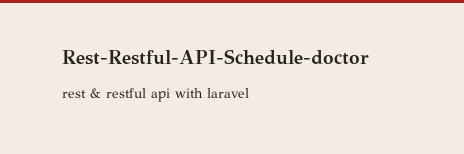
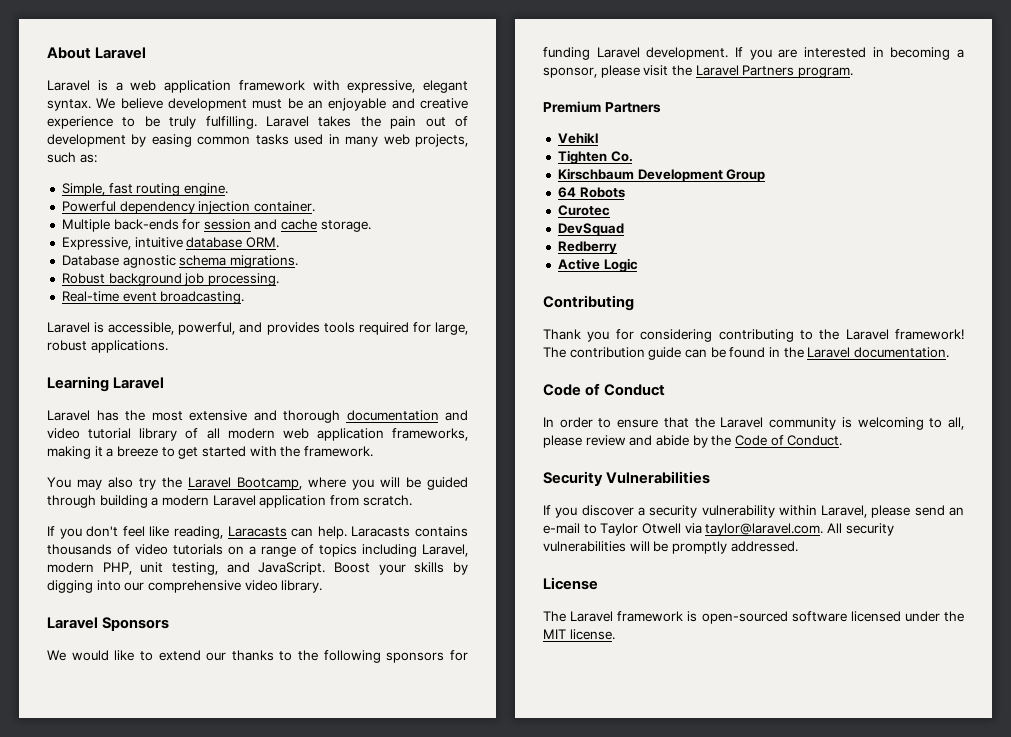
- Rest-Restful-API-Schedule-doctor
- rest & restful api with laravel
+ About Laravel
+ Laravel is a web application framework with expressive, elegant syntax. We believe development must be an enjoyable and creative experience to be truly fulfilling. Laravel takes the pain out of development by easing common tasks used in many web projects, such as:
+ Simple, fast routing engine.
+ Powerful dependency injection container.
+ Multiple back-ends for session and cache storage.
+ Expressive, intuitive database ORM.
+ Database agnostic schema migrations.
+ Robust background job processing.
+ Real-time event broadcasting.
+ Laravel is accessible, powerful, and provides tools required for large, robust applications.
+ Learning Laravel
+ Laravel has the most extensive and thorough documentation and video tutorial library of all modern web application frameworks, making it a breeze to get started with the framework.
+ You may also try the Laravel Bootcamp, where you will be guided through building a modern Laravel application from scratch.
+ If you don't feel like reading, Laracasts can help. Laracasts contains thousands of video tutorials on a range of topics including Laravel, modern PHP, unit testing, and JavaScript. Boost your skills by digging into our comprehensive video library.
+ Laravel Sponsors
+ We would like to extend our thanks to the following sponsors for funding Laravel development. If you are interested in becoming a sponsor, please visit the Laravel Partners program.
+ Premium Partners
+ Vehikl
+ Tighten Co.
+ Kirschbaum Development Group
+ 64 Robots
+ Curotec
+ DevSquad
+ Redberry
+ Active Logic
+ Contributing
+ Thank you for considering contributing to the Laravel framework! The contribution guide can be found in the Laravel documentation.
+ Code of Conduct
+ In order to ensure that the Laravel community is welcoming to all, please review and abide by the Code of Conduct.
+ Security Vulnerabilities
+ If you discover a security vulnerability within Laravel, please send an e-mail to Taylor Otwell via taylor@laravel.com. All security vulnerabilities will be promptly addressed.
+ License
+ The Laravel framework is open-sourced software licensed under the MIT license.

